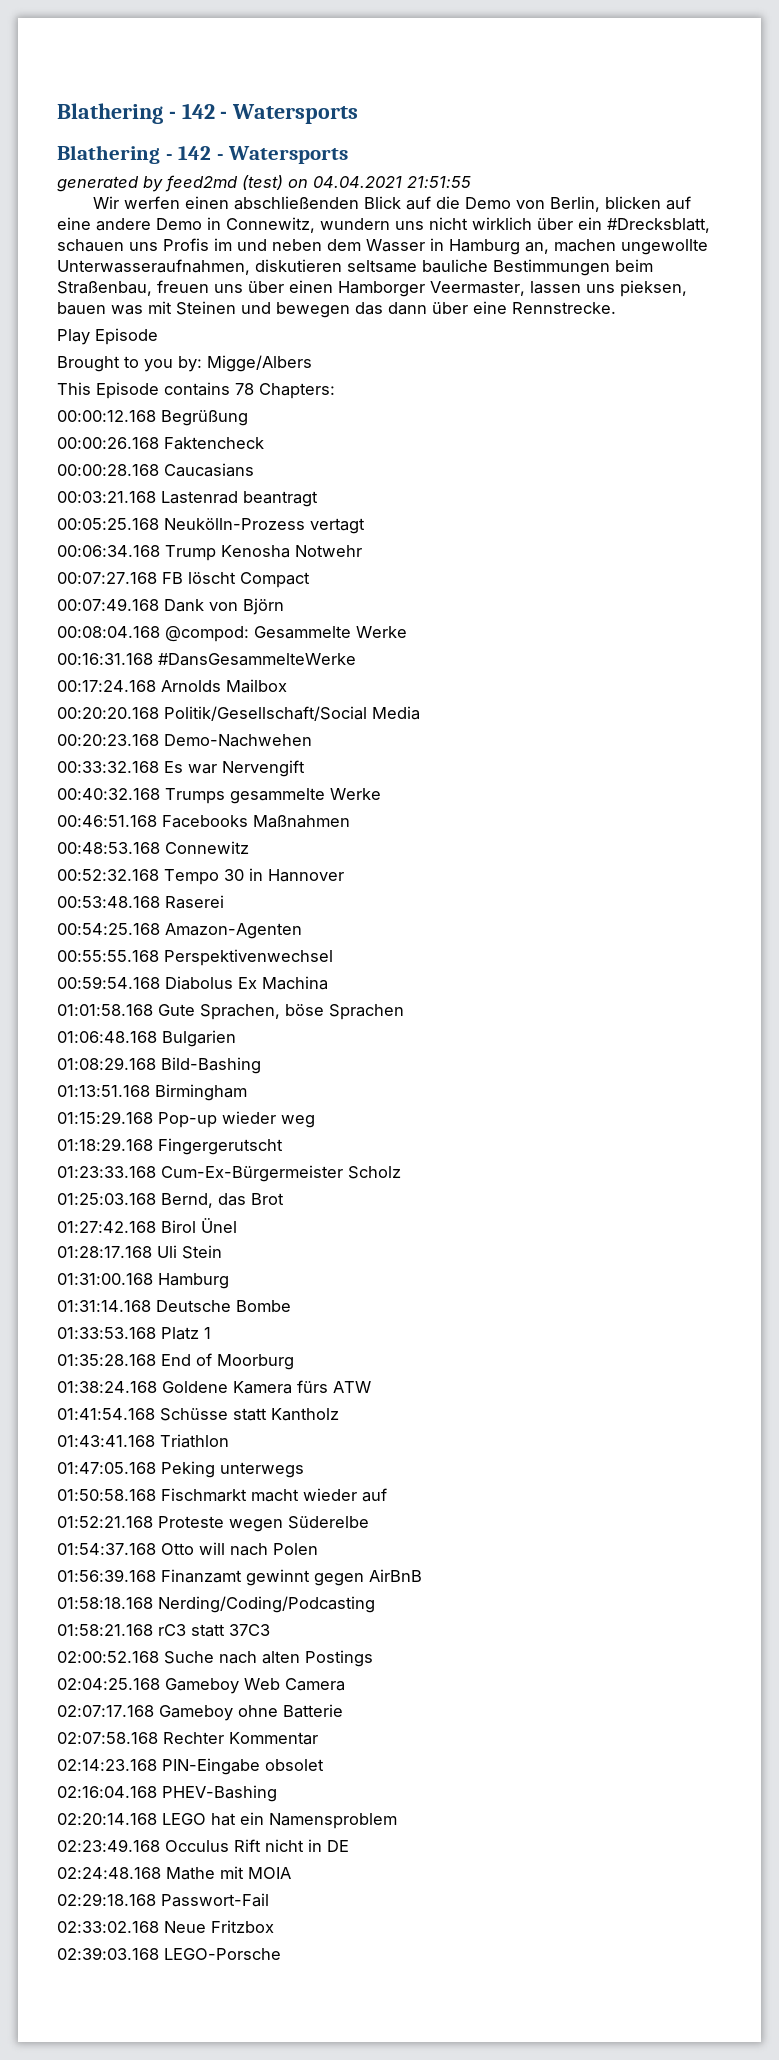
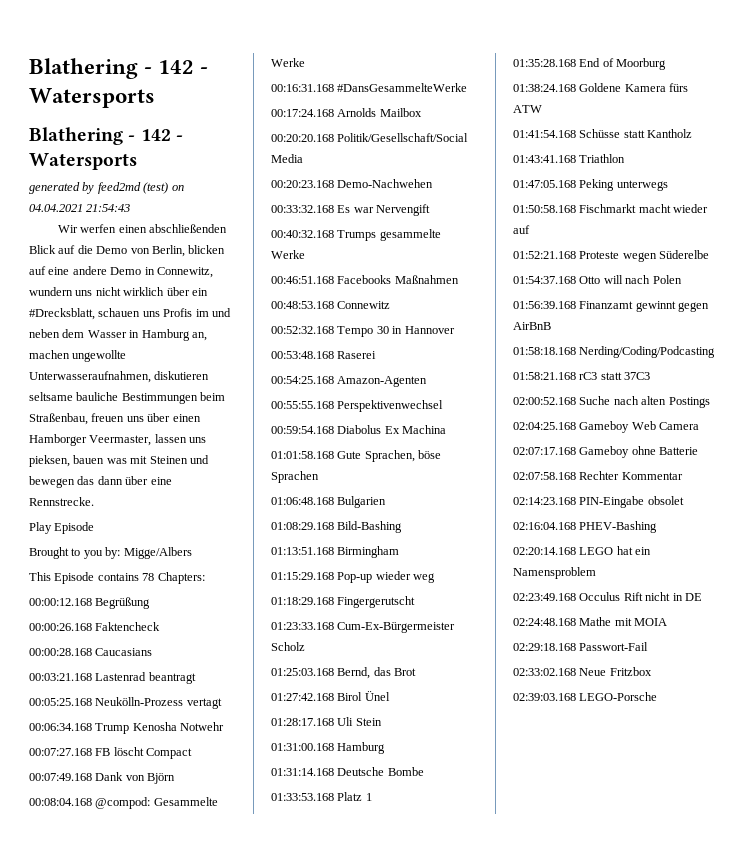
- generated by feed2md (test) on 04.04.2021 21:51:55
+ generated by feed2md (test) on 04.04.2021 21:54:43

